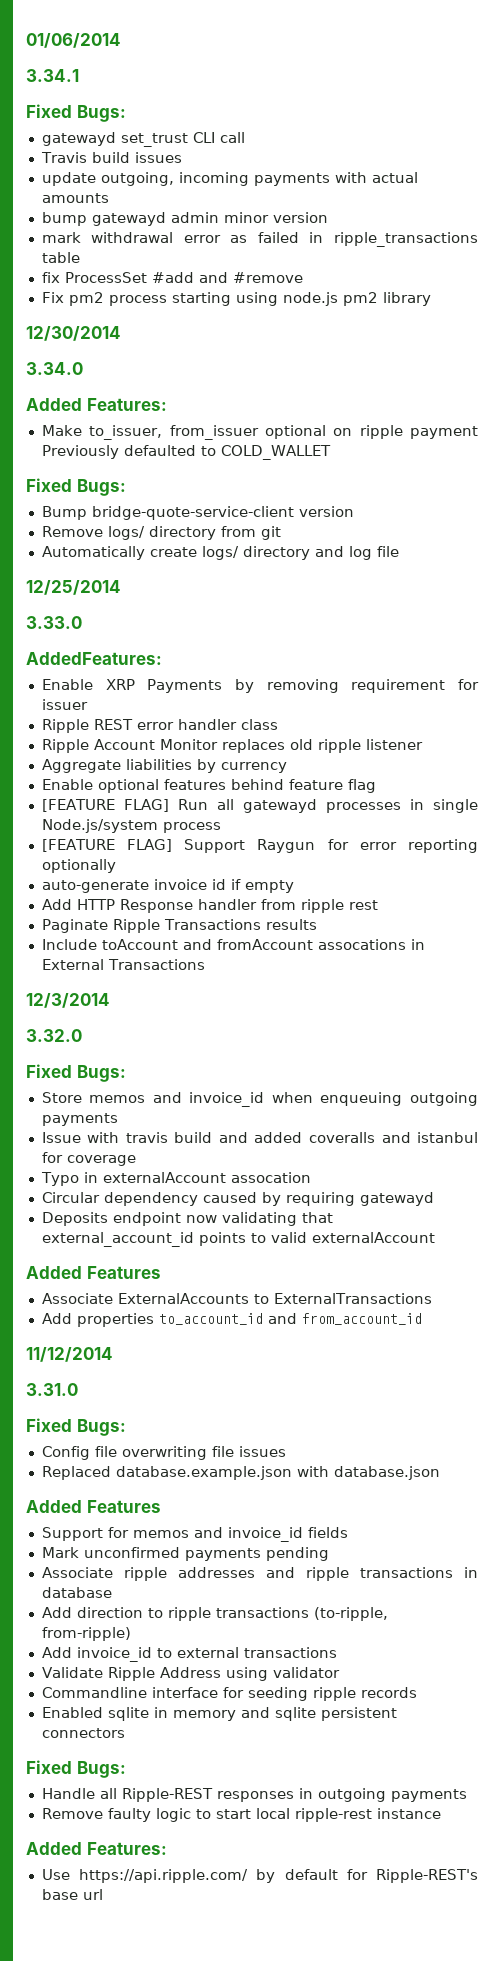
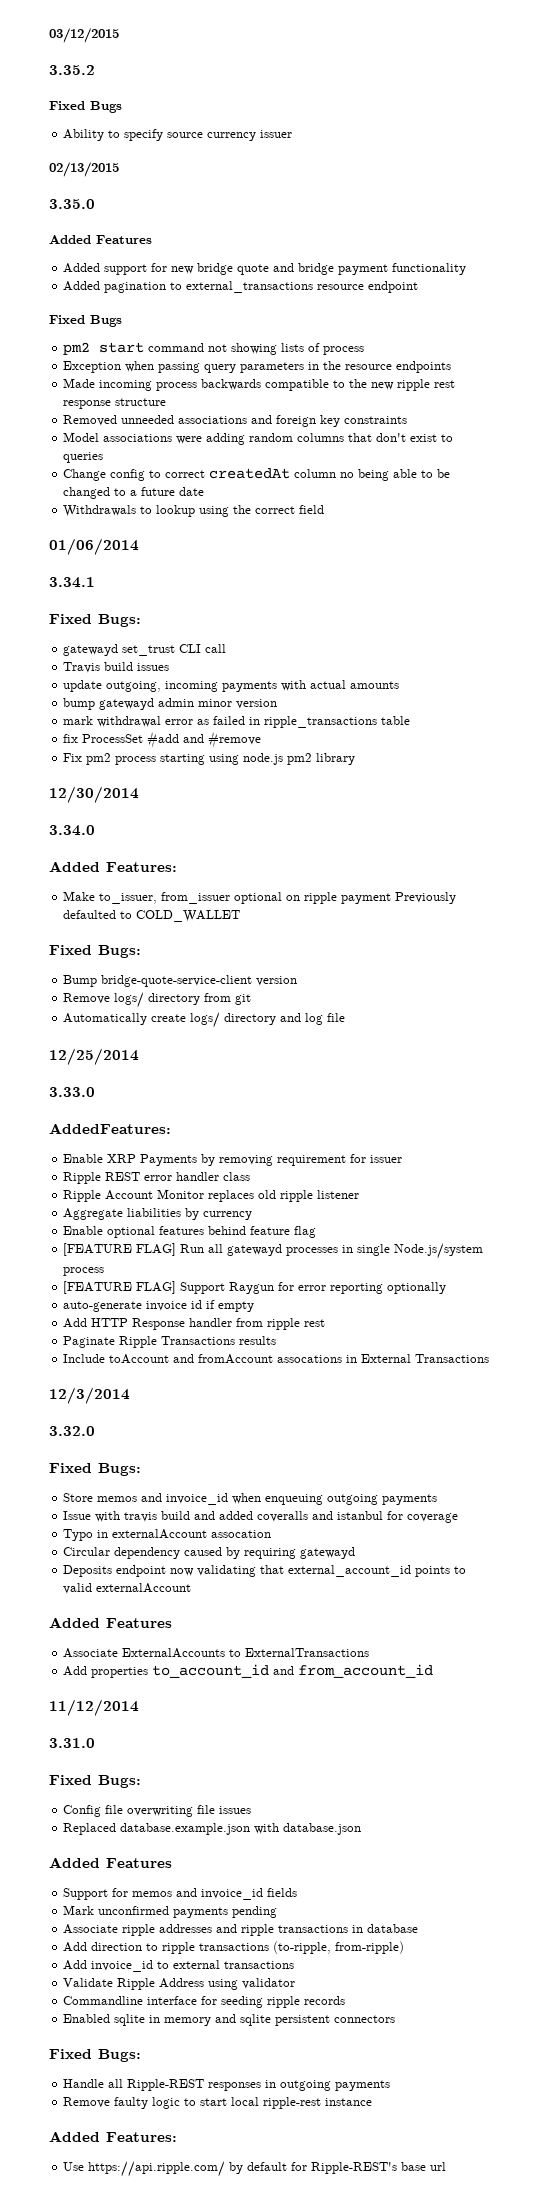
+ 03/12/2015
+ 3.35.2
+ Fixed Bugs
+ Ability to specify source currency issuer
+ 02/13/2015
+ 3.35.0
+ Added Features
+ Added support for new bridge quote and bridge payment functionality
+ Added pagination to external_transactions resource endpoint
+ Fixed Bugs
+ pm2 start command not showing lists of process
+ Exception when passing query parameters in the resource endpoints
+ Made incoming process backwards compatible to the new ripple rest response structure
+ Removed unneeded associations and foreign key constraints
+ Model associations were adding random columns that don't exist to queries
+ Change config to correct createdAt column no being able to be changed to a future date
+ Withdrawals to lookup using the correct field

